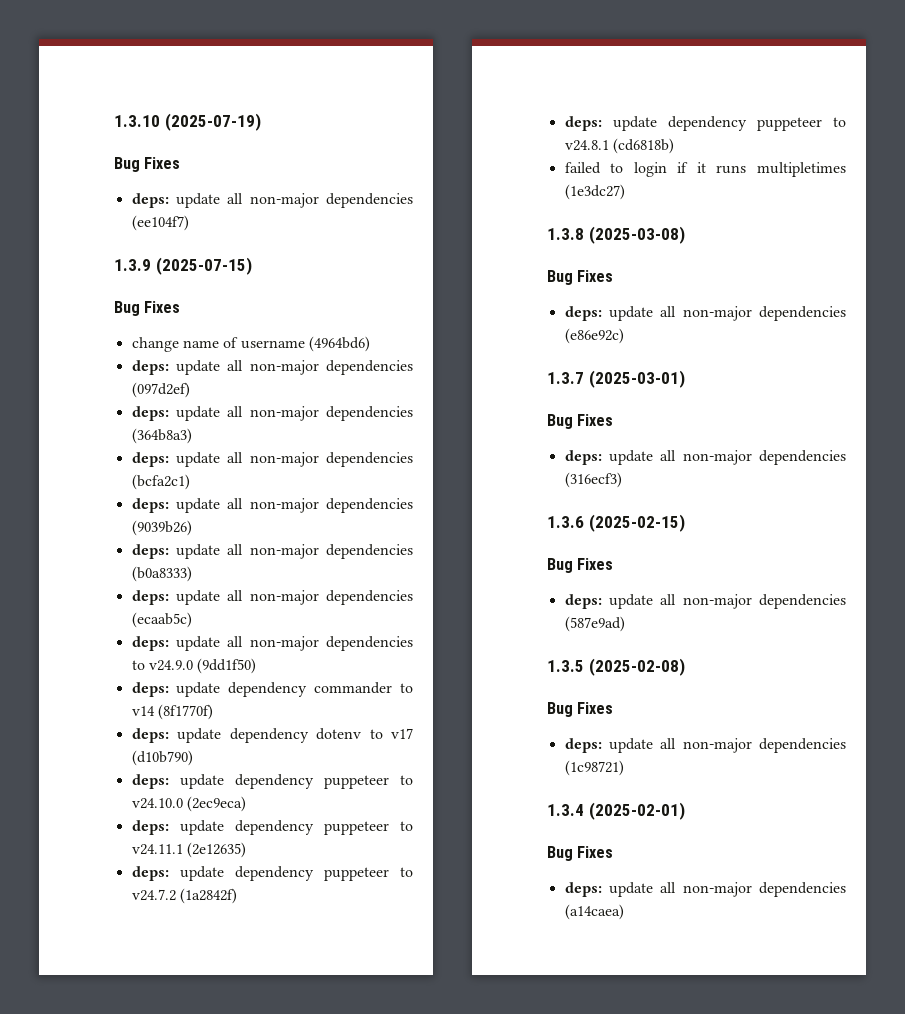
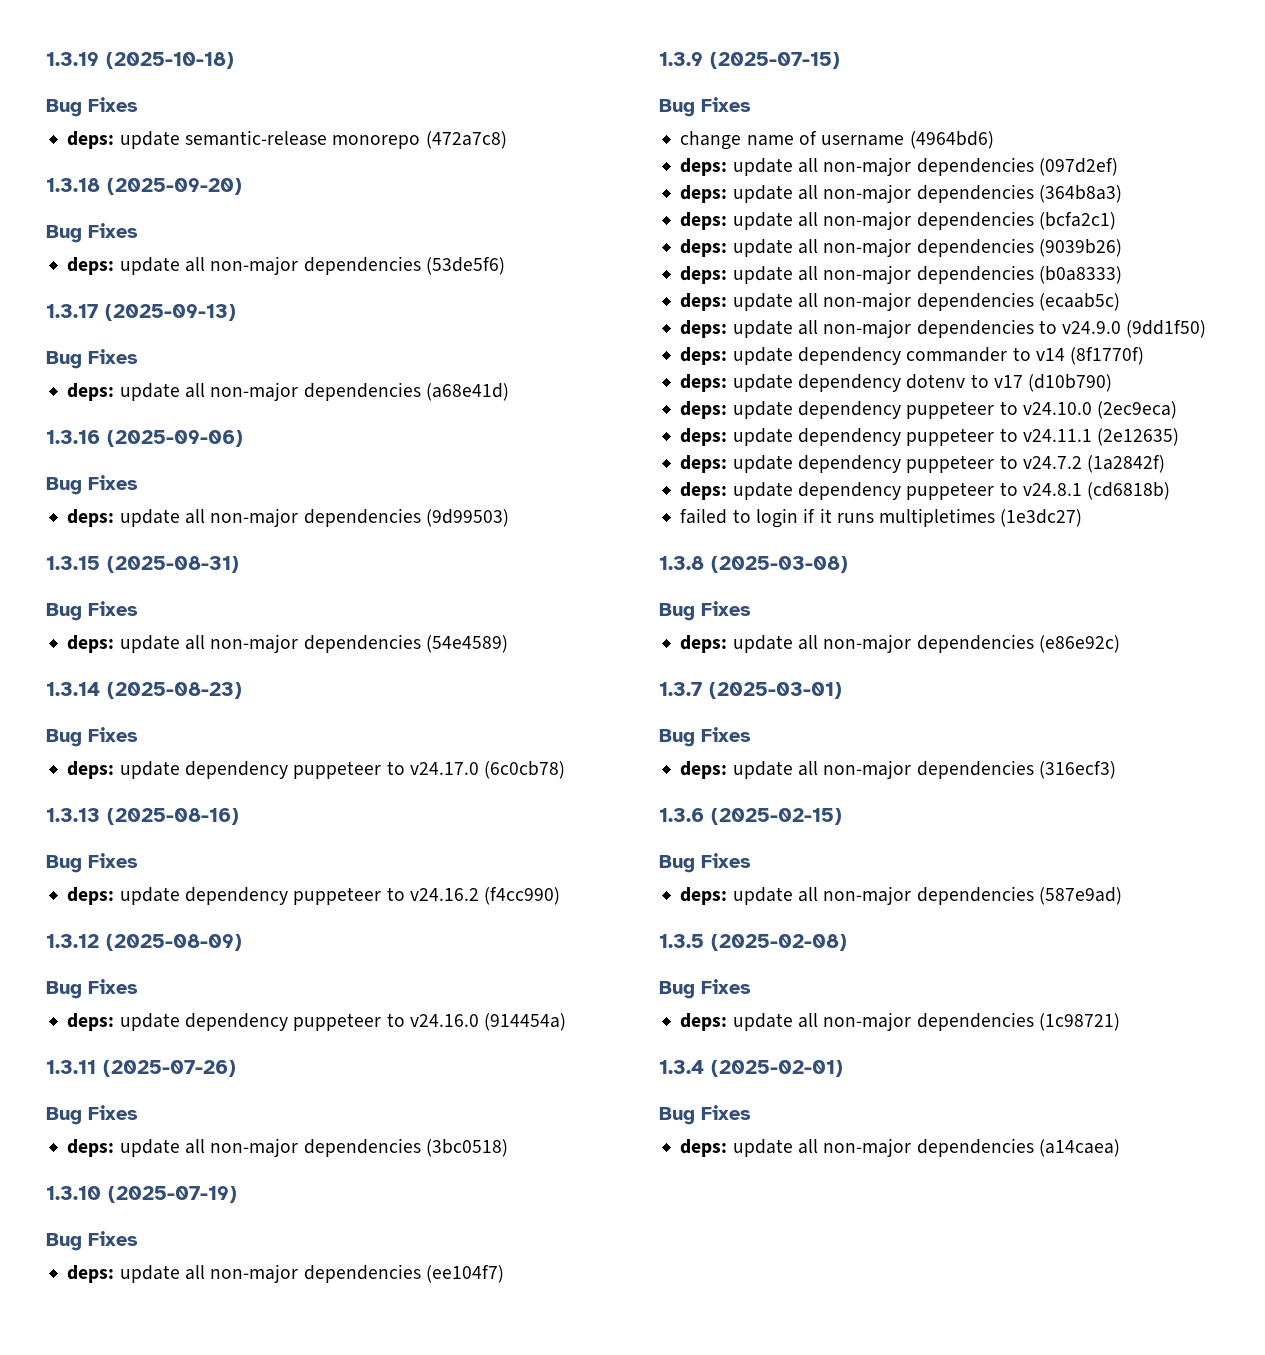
+ 1.3.19 (2025-10-18)
+ Bug Fixes
+ deps: update semantic-release monorepo (472a7c8)
+ 1.3.18 (2025-09-20)
+ Bug Fixes
+ deps: update all non-major dependencies (53de5f6)
+ 1.3.17 (2025-09-13)
+ Bug Fixes
+ deps: update all non-major dependencies (a68e41d)
+ 1.3.16 (2025-09-06)
+ Bug Fixes
+ deps: update all non-major dependencies (9d99503)
+ 1.3.15 (2025-08-31)
+ Bug Fixes
+ deps: update all non-major dependencies (54e4589)
+ 1.3.14 (2025-08-23)
+ Bug Fixes
+ deps: update dependency puppeteer to v24.17.0 (6c0cb78)
+ 1.3.13 (2025-08-16)
+ Bug Fixes
+ deps: update dependency puppeteer to v24.16.2 (f4cc990)
+ 1.3.12 (2025-08-09)
+ Bug Fixes
+ deps: update dependency puppeteer to v24.16.0 (914454a)
+ 1.3.11 (2025-07-26)
+ Bug Fixes
+ deps: update all non-major dependencies (3bc0518)

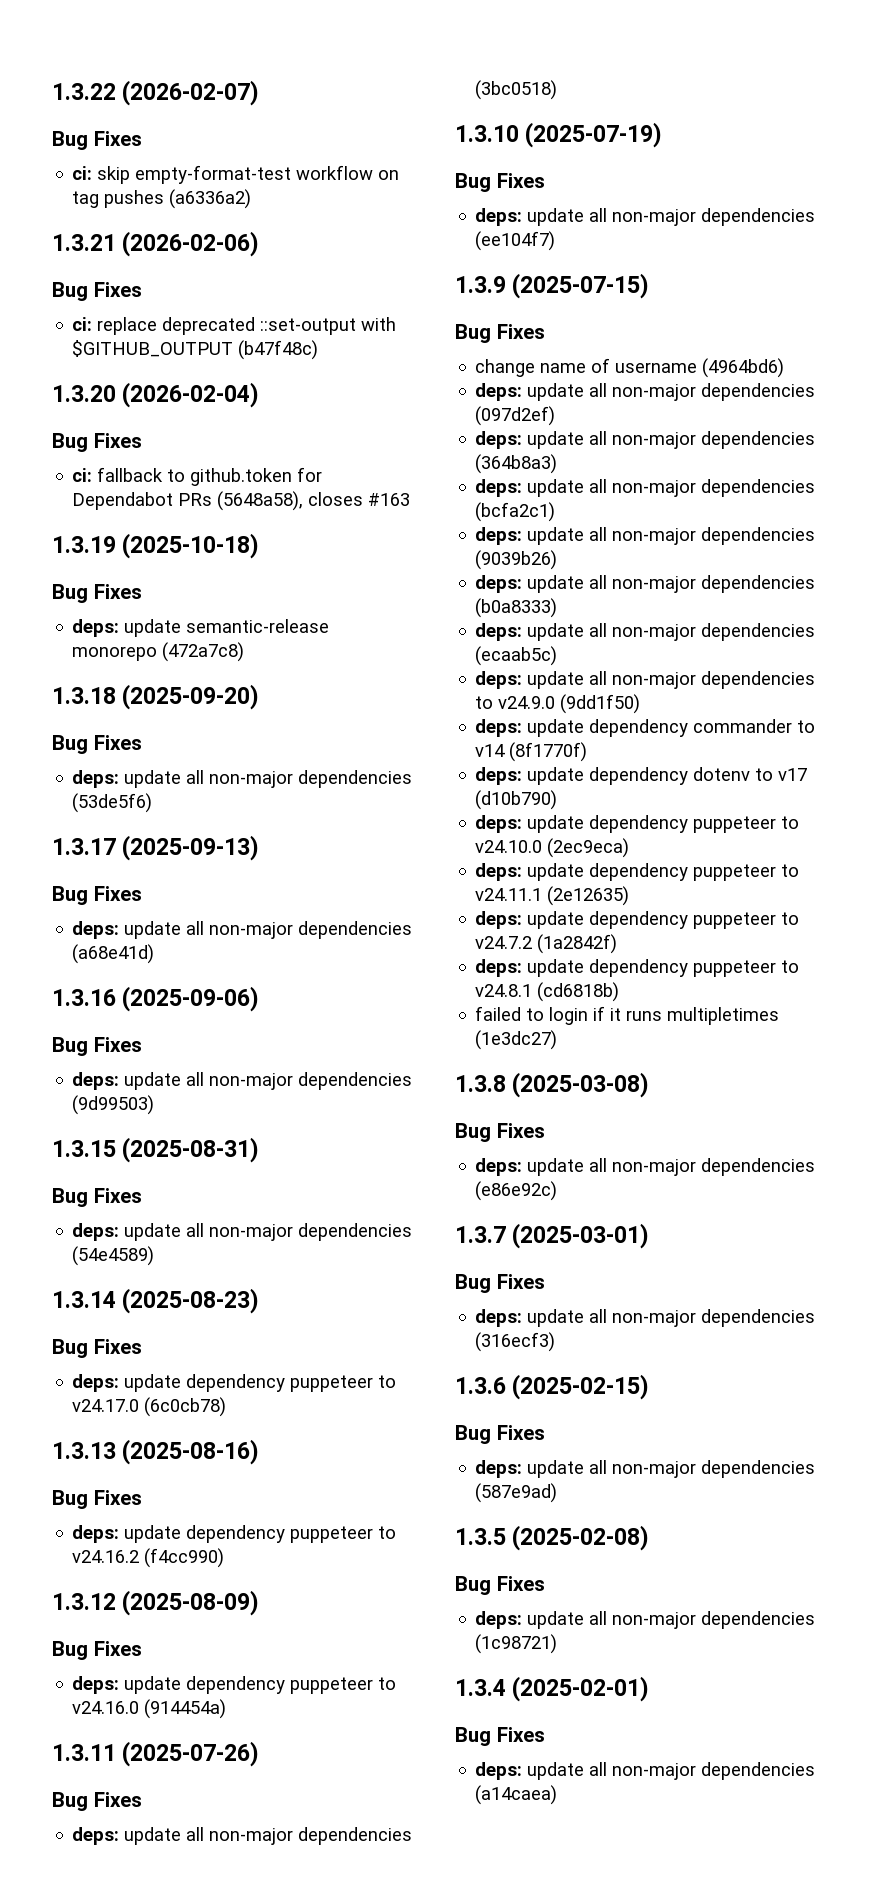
+ 1.3.22 (2026-02-07)
+ Bug Fixes
+ ci: skip empty-format-test workflow on tag pushes (a6336a2)
+ 1.3.21 (2026-02-06)
+ Bug Fixes
+ ci: replace deprecated ::set-output with $GITHUB_OUTPUT (b47f48c)
+ 1.3.20 (2026-02-04)
+ Bug Fixes
+ ci: fallback to github.token for Dependabot PRs (5648a58), closes #163

